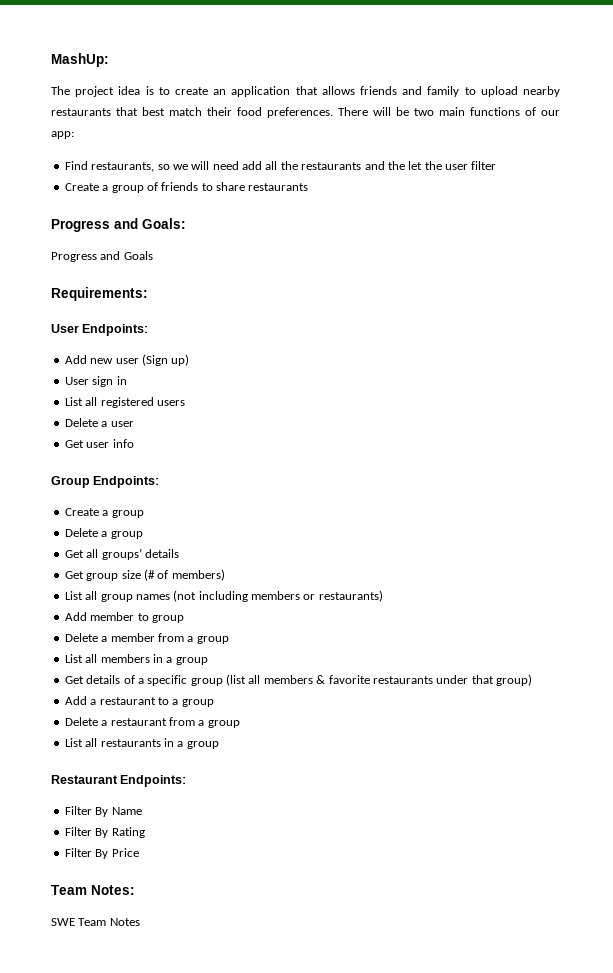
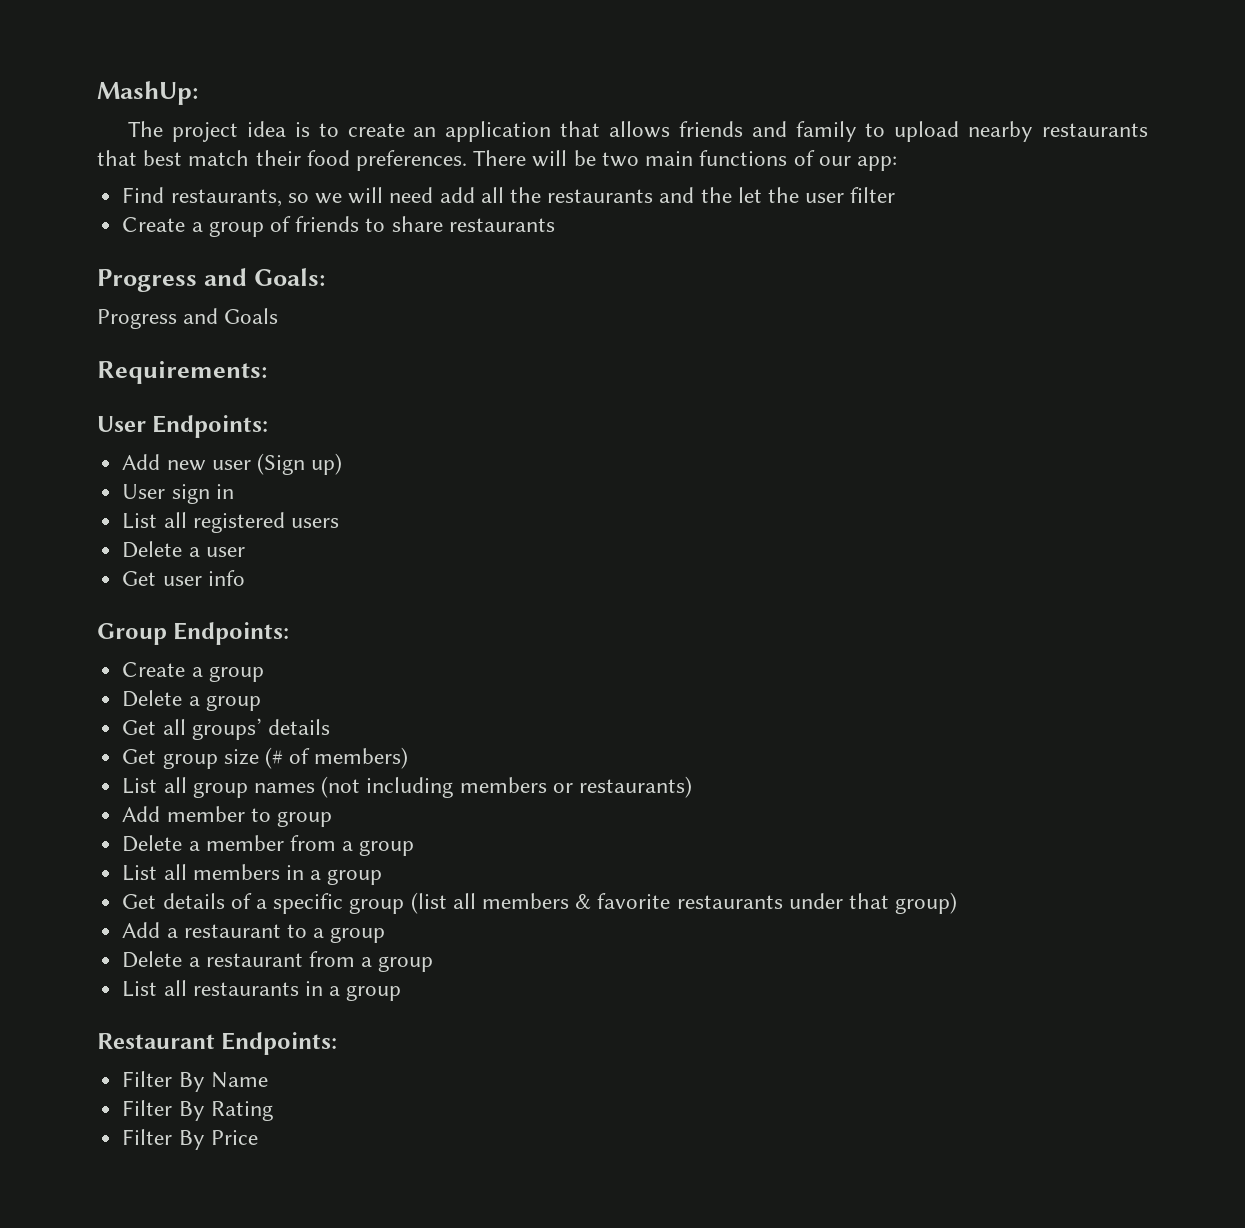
- Team Notes:
- SWE Team Notes

